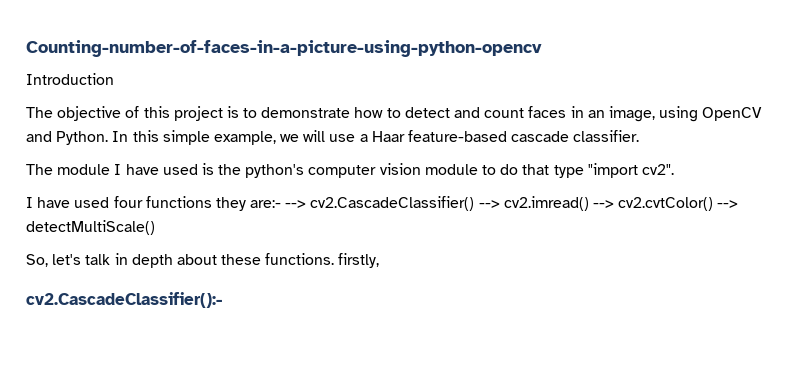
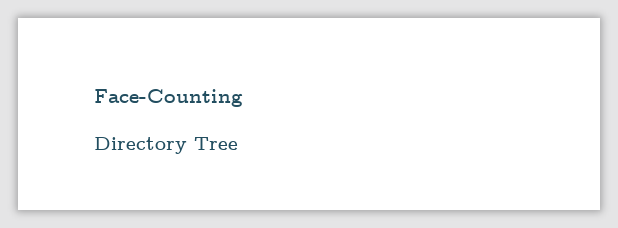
- Counting-number-of-faces-in-a-picture-using-python-opencv
- Introduction
- The objective of this project is to demonstrate how to detect and count faces in an image, using OpenCV and Python. In this simple example, we will use a Haar feature-based cascade classifier.
- The module I have used is the python's computer vision module to do that type "import cv2".
- I have used four functions they are:- --> cv2.CascadeClassifier() --> cv2.imread() --> cv2.cvtColor() --> detectMultiScale()
- So, let's talk in depth about these functions. firstly,
- cv2.CascadeClassifier():-
+ Face-Counting
+ Directory Tree

